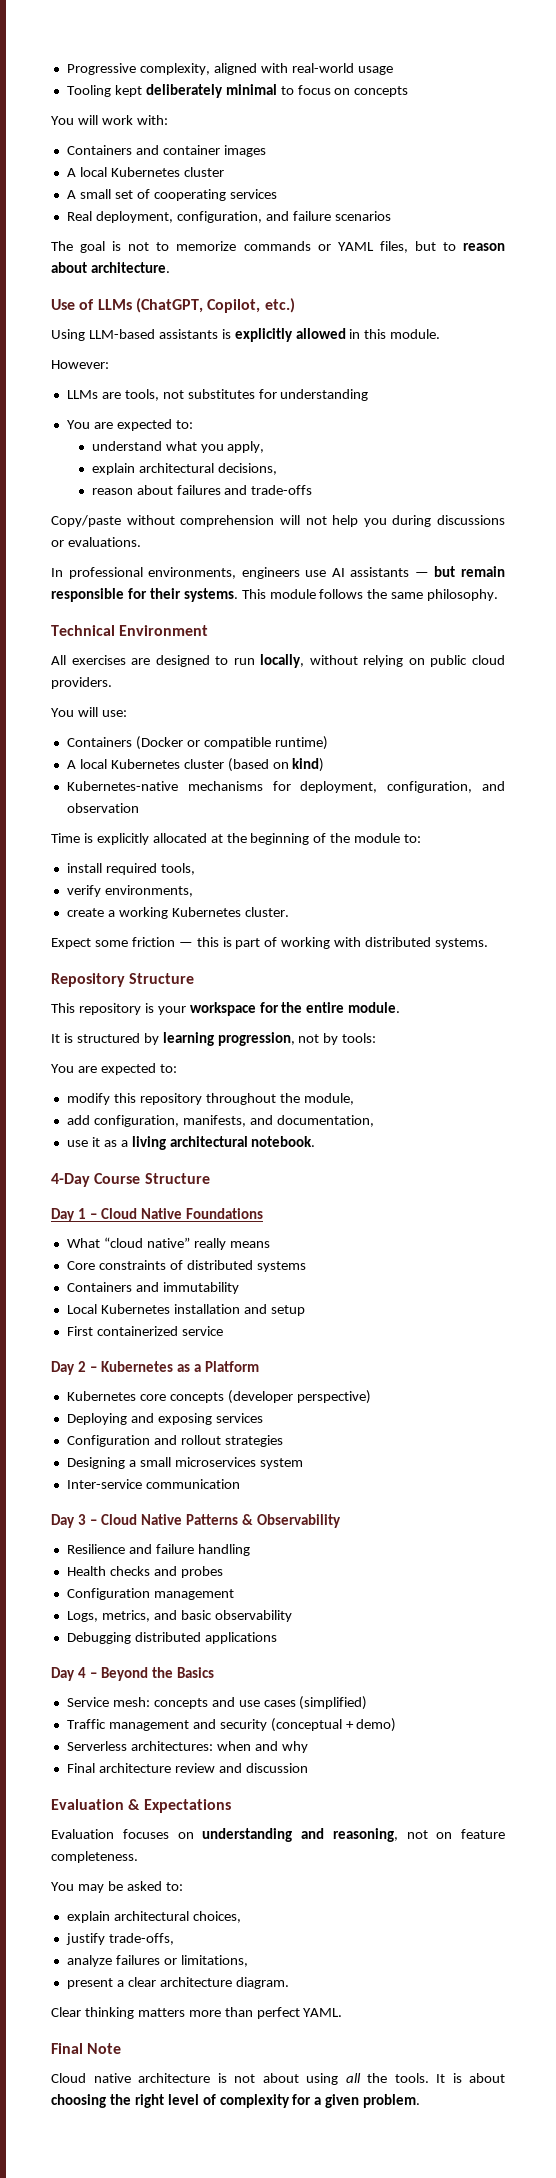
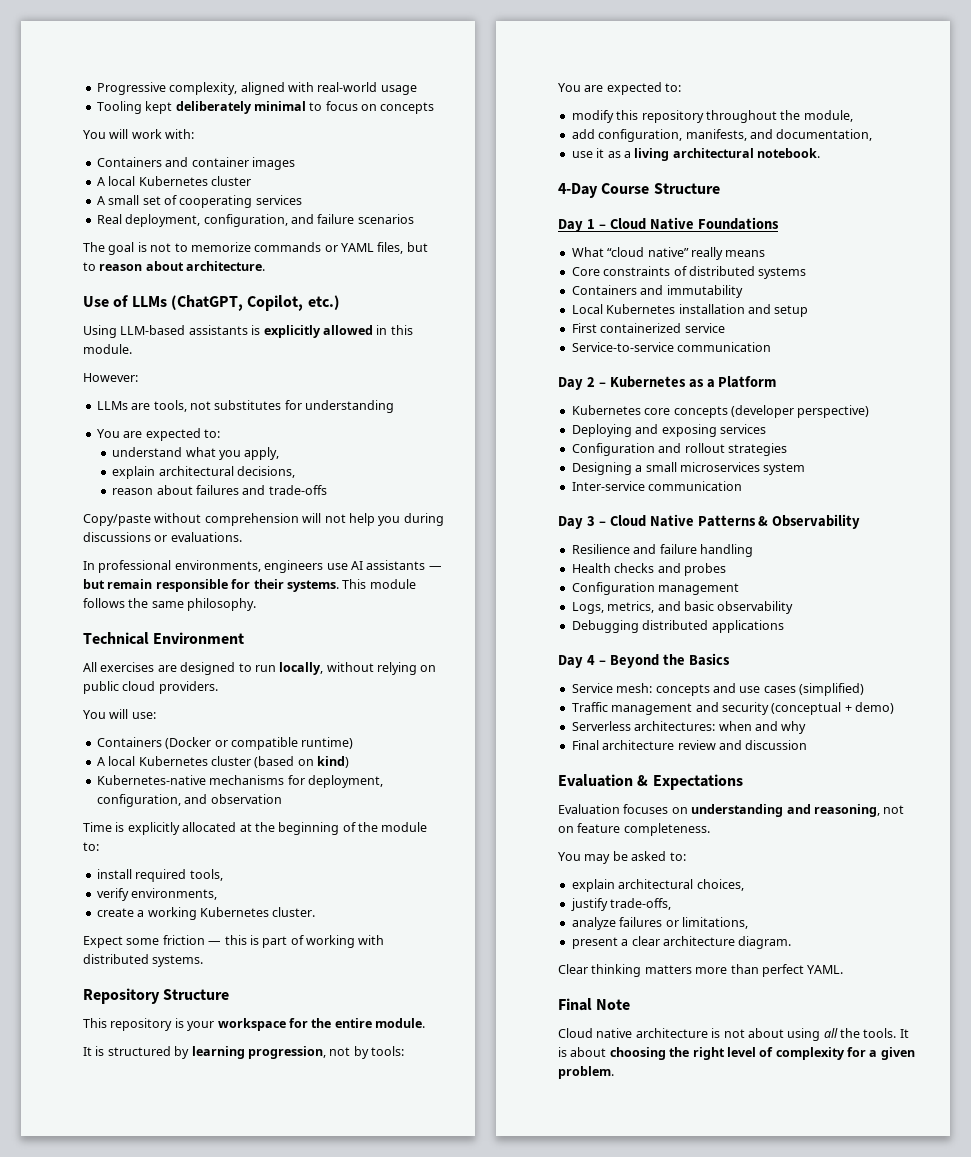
+ Service-to-service communication

